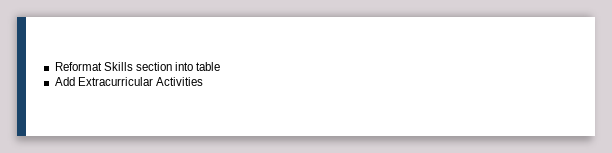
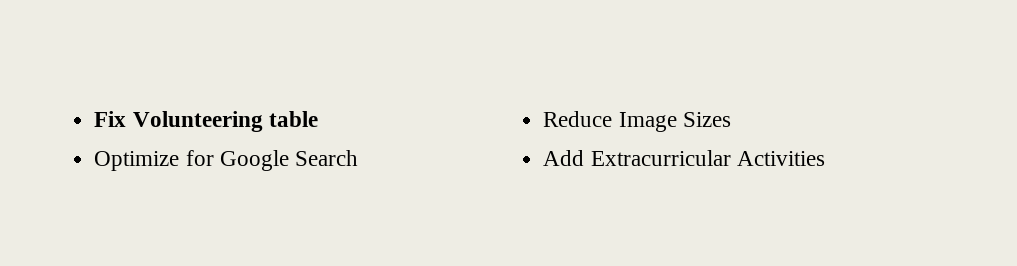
- Reformat Skills section into table
+ Fix Volunteering table
+ Optimize for Google Search
+ Reduce Image Sizes

